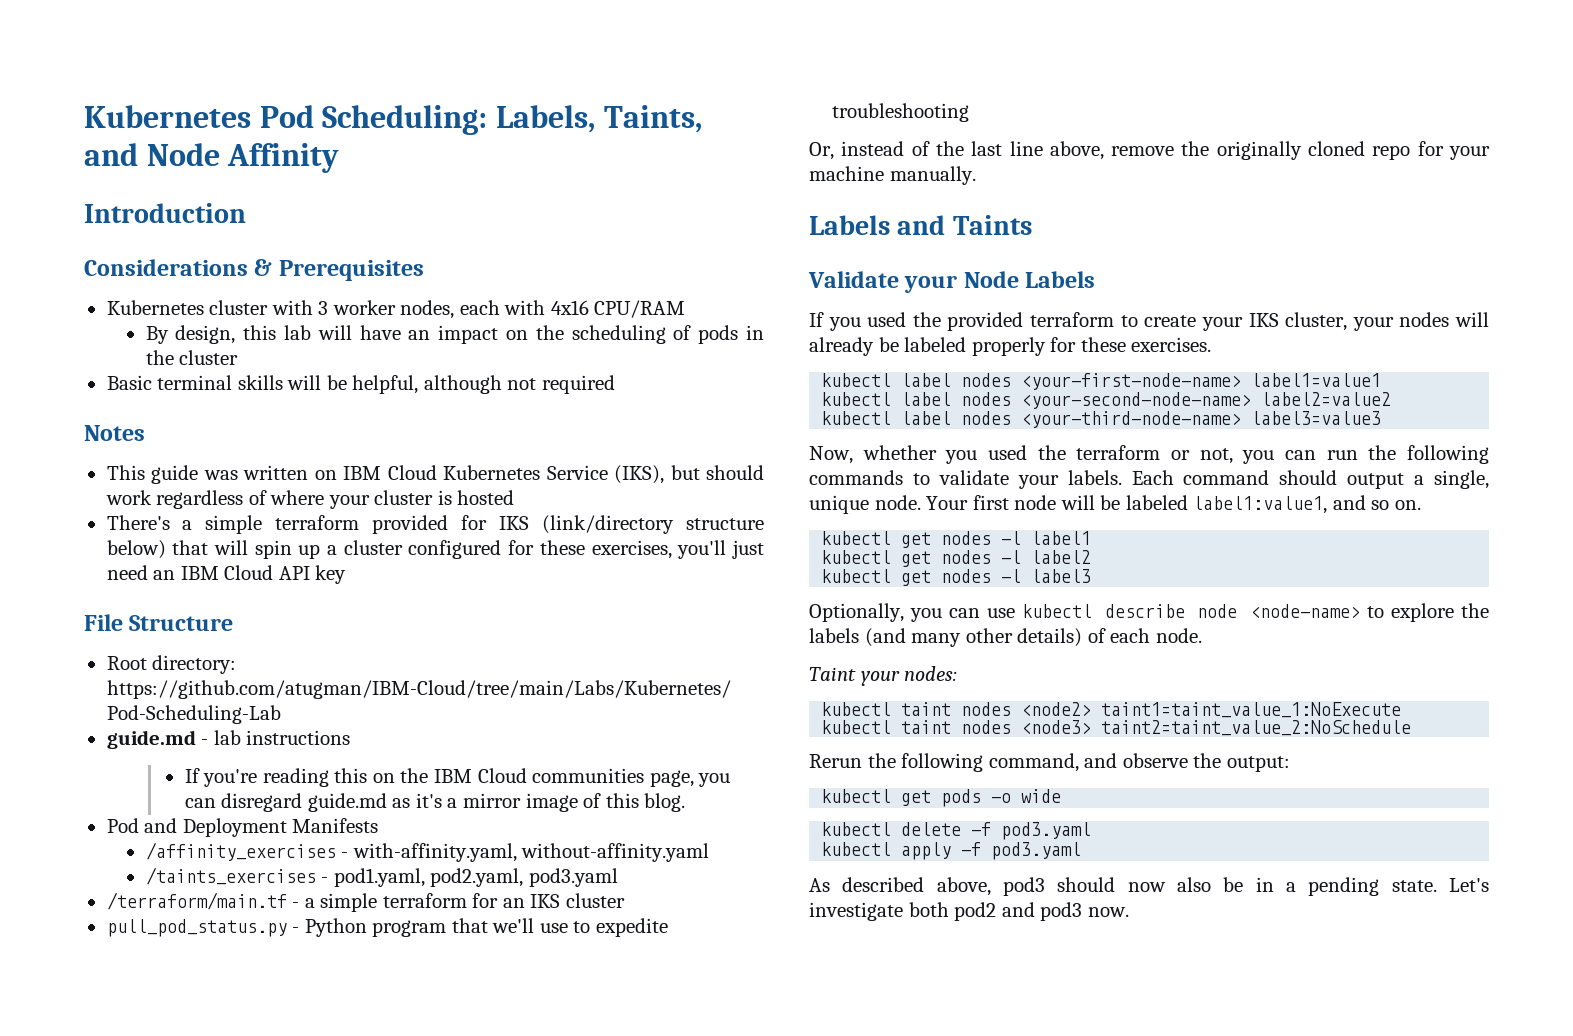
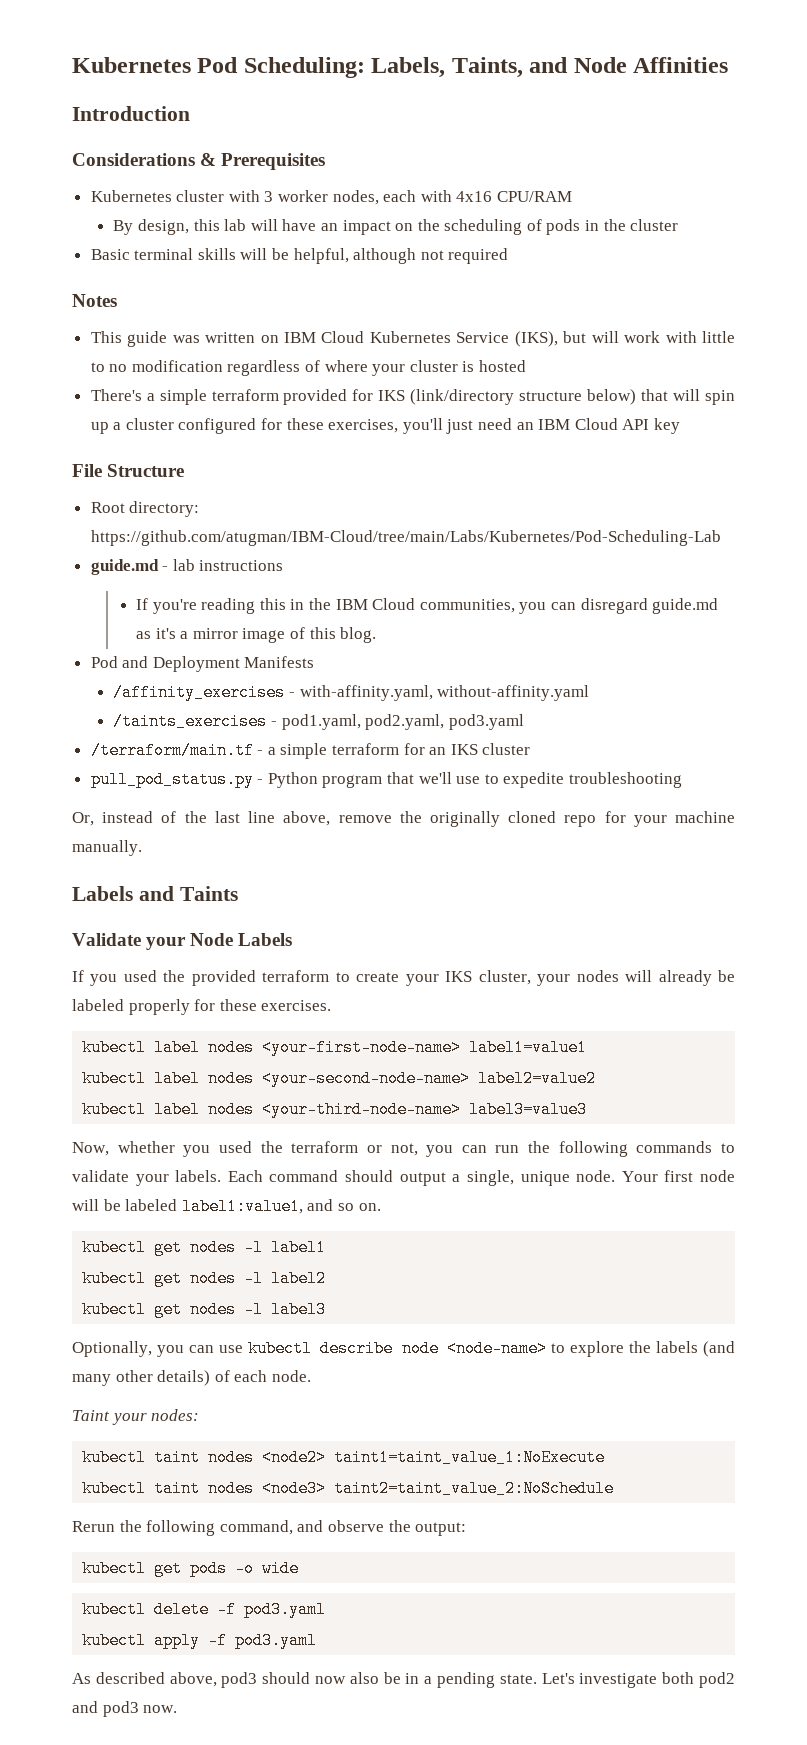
- Kubernetes Pod Scheduling: Labels, Taints, and Node Affinity
+ Kubernetes Pod Scheduling: Labels, Taints, and Node Affinities
- This guide was written on IBM Cloud Kubernetes Service (IKS), but should work regardless of where your cluster is hosted
+ This guide was written on IBM Cloud Kubernetes Service (IKS), but will work with little to no modification regardless of where your cluster is hosted
- If you're reading this on the IBM Cloud communities page, you can disregard guide.md as it's a mirror image of this blog.
+ If you're reading this in the IBM Cloud communities, you can disregard guide.md as it's a mirror image of this blog.

